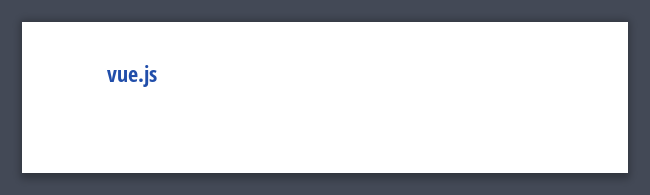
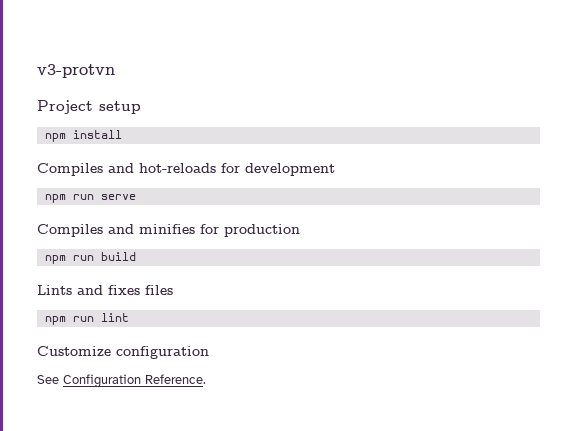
- vue.js
+ v3-protvn
+ Project setup
+ npm install
+ Compiles and hot-reloads for development
+ npm run serve
+ Compiles and minifies for production
+ npm run build
+ Lints and fixes files
+ npm run lint
+ Customize configuration
+ See Configuration Reference.

